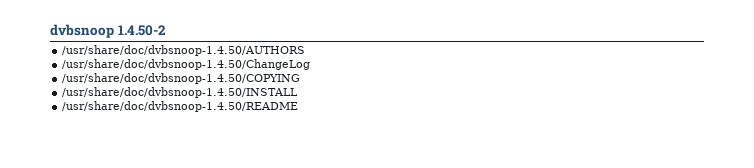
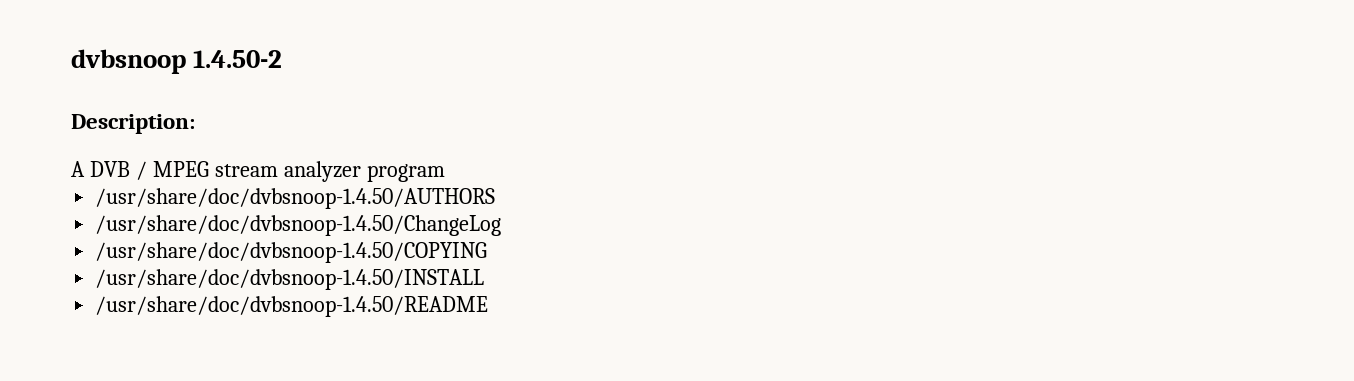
+ Description:
+ A DVB / MPEG stream analyzer program

